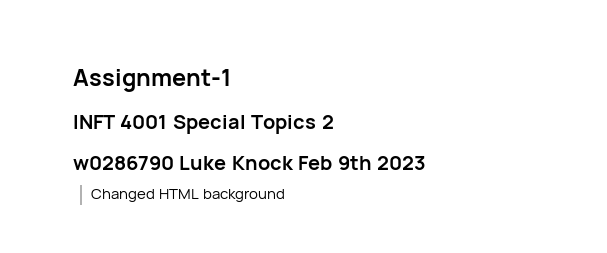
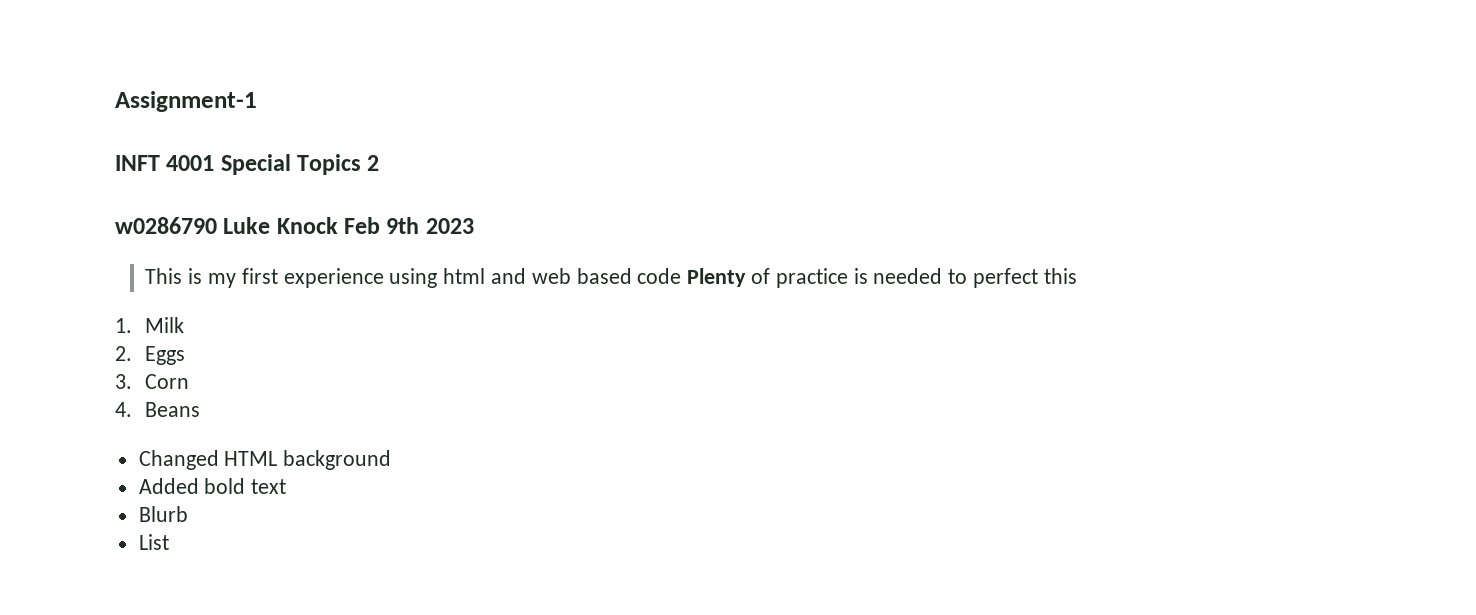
+ This is my first experience using html and web based code Plenty of practice is needed to perfect this
+ 1. Milk
+ 2. Eggs
+ 3. Corn
+ 4. Beans
  Changed HTML background
+ Added bold text
+ Blurb
+ List

